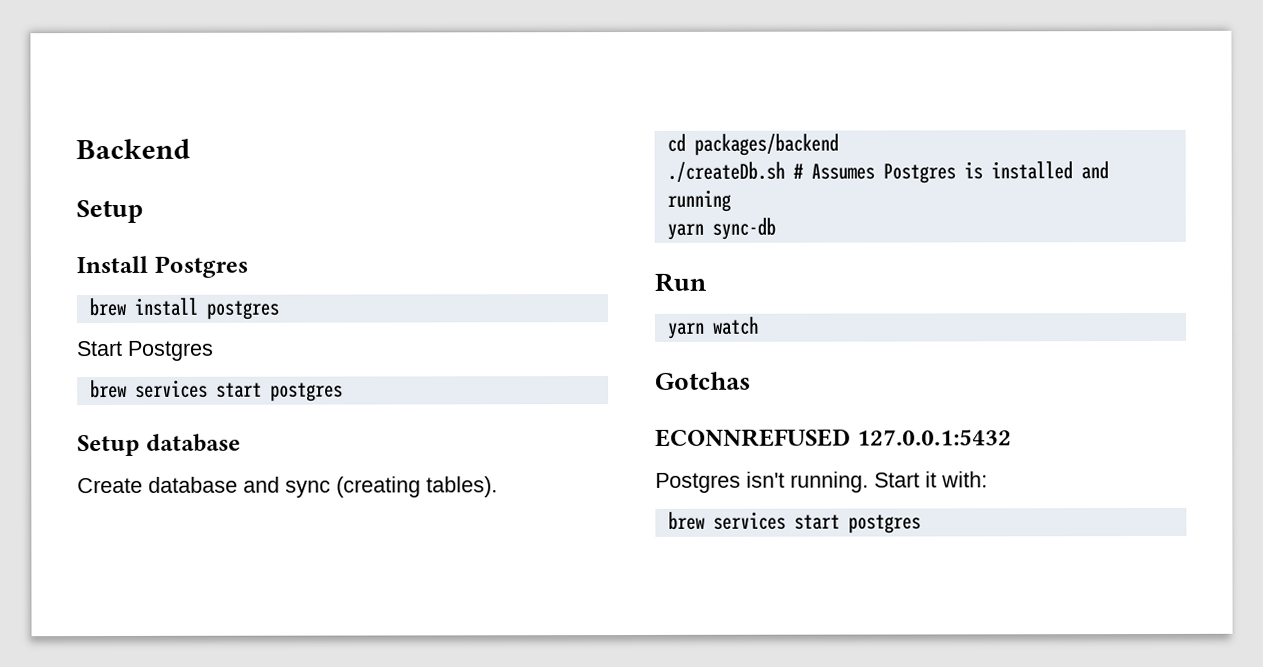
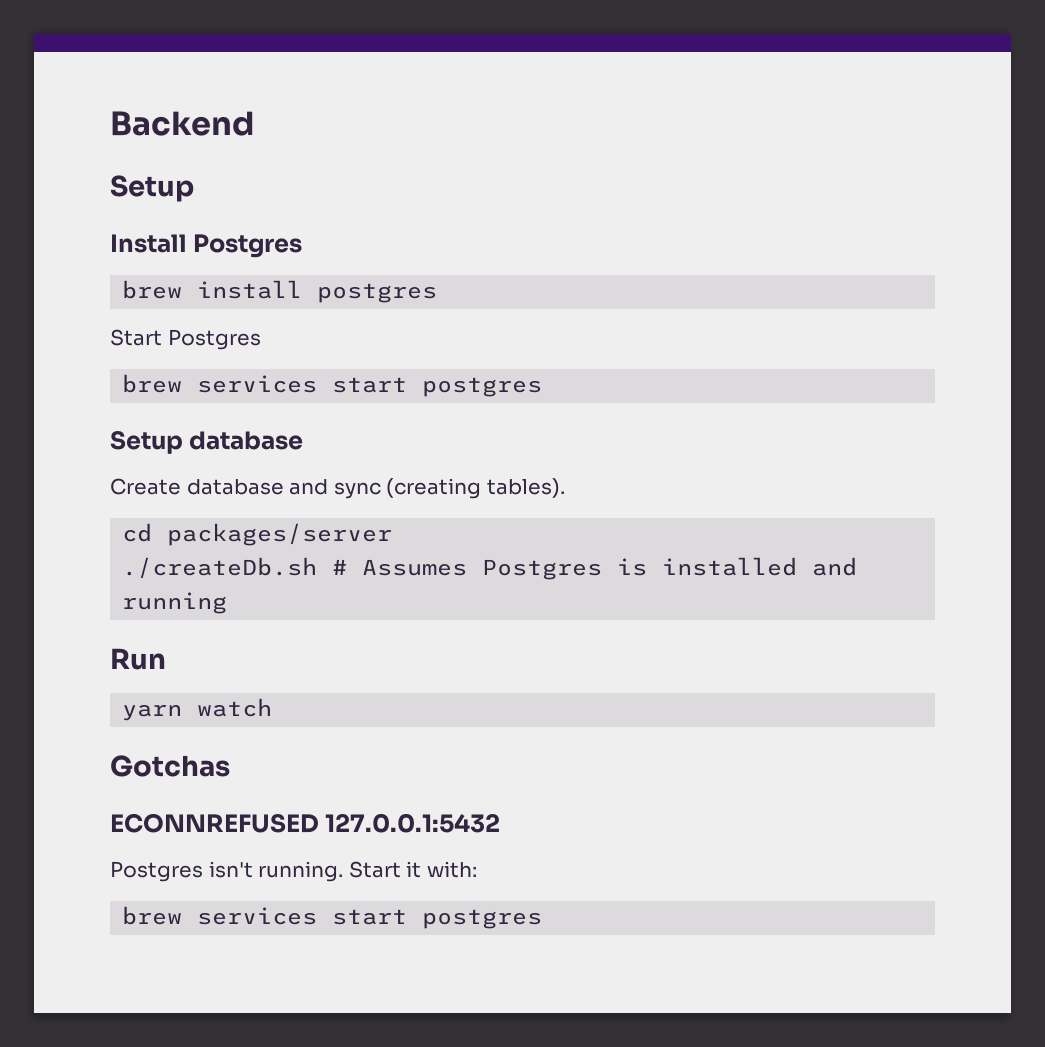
- cd packages/backend
+ cd packages/server
- yarn sync-db

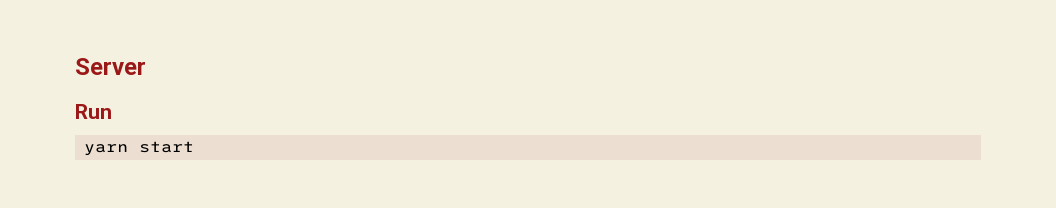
- Backend
- Setup
- Install Postgres
- brew install postgres
- Start Postgres
- brew services start postgres
- Setup database
- Create database and sync (creating tables).
- cd packages/server
- ./createDb.sh # Assumes Postgres is installed and running
+ Server
  Run
- yarn watch
- Gotchas
- ECONNREFUSED 127.0.0.1:5432
- Postgres isn't running. Start it with:
- brew services start postgres
+ yarn start

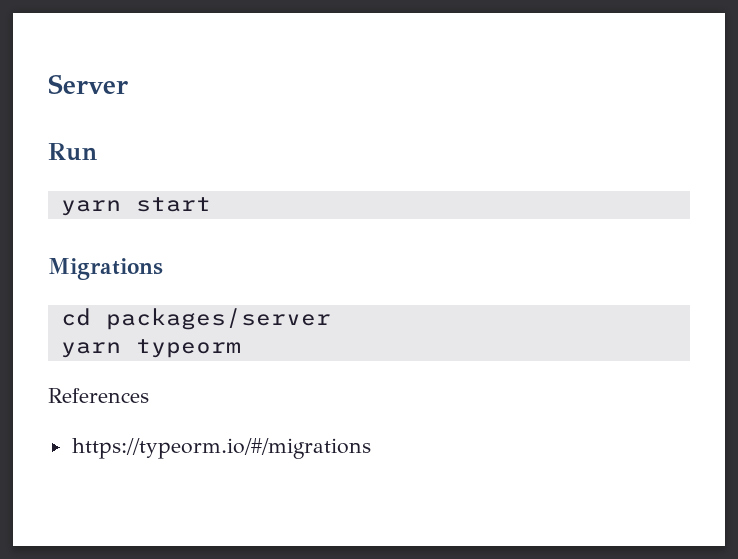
+ Migrations
+ cd packages/server
+ yarn typeorm
+ References
+ https://typeorm.io/#/migrations

